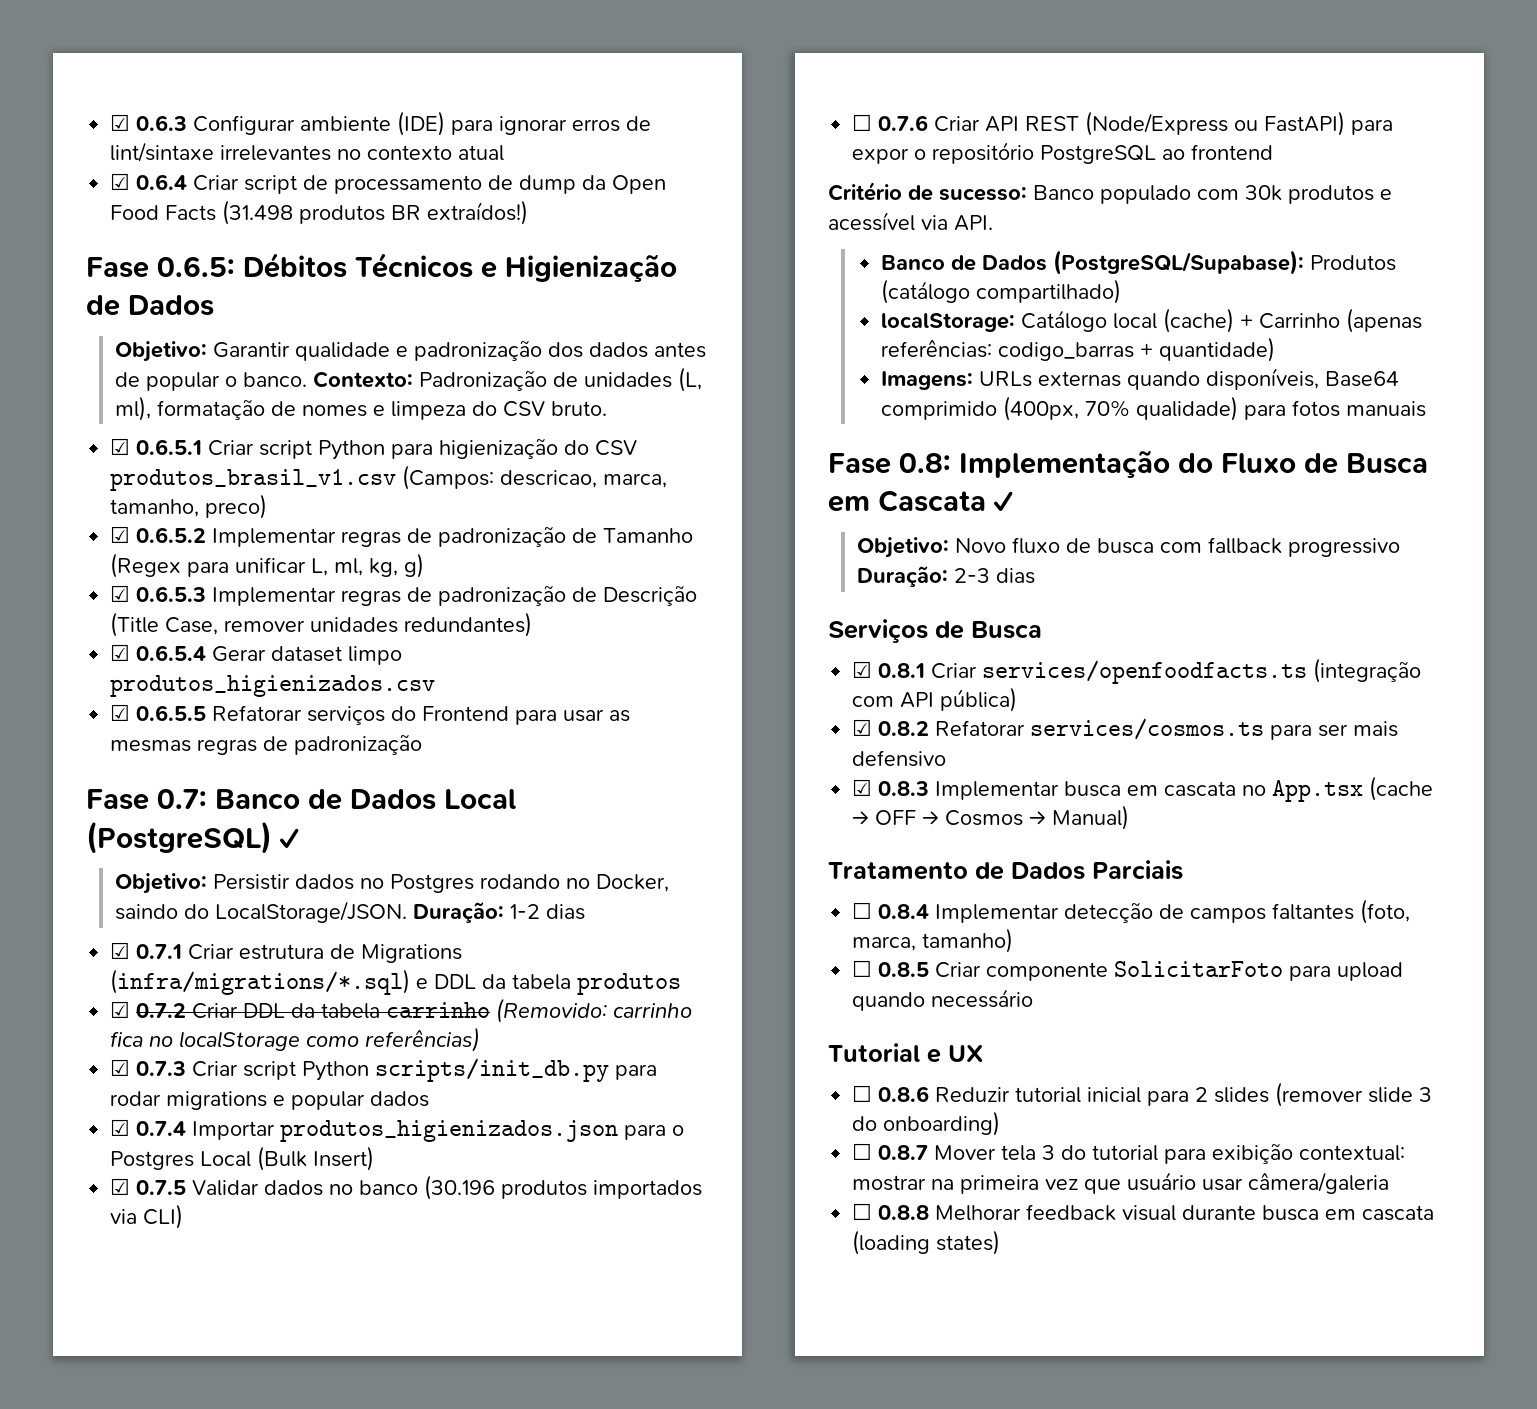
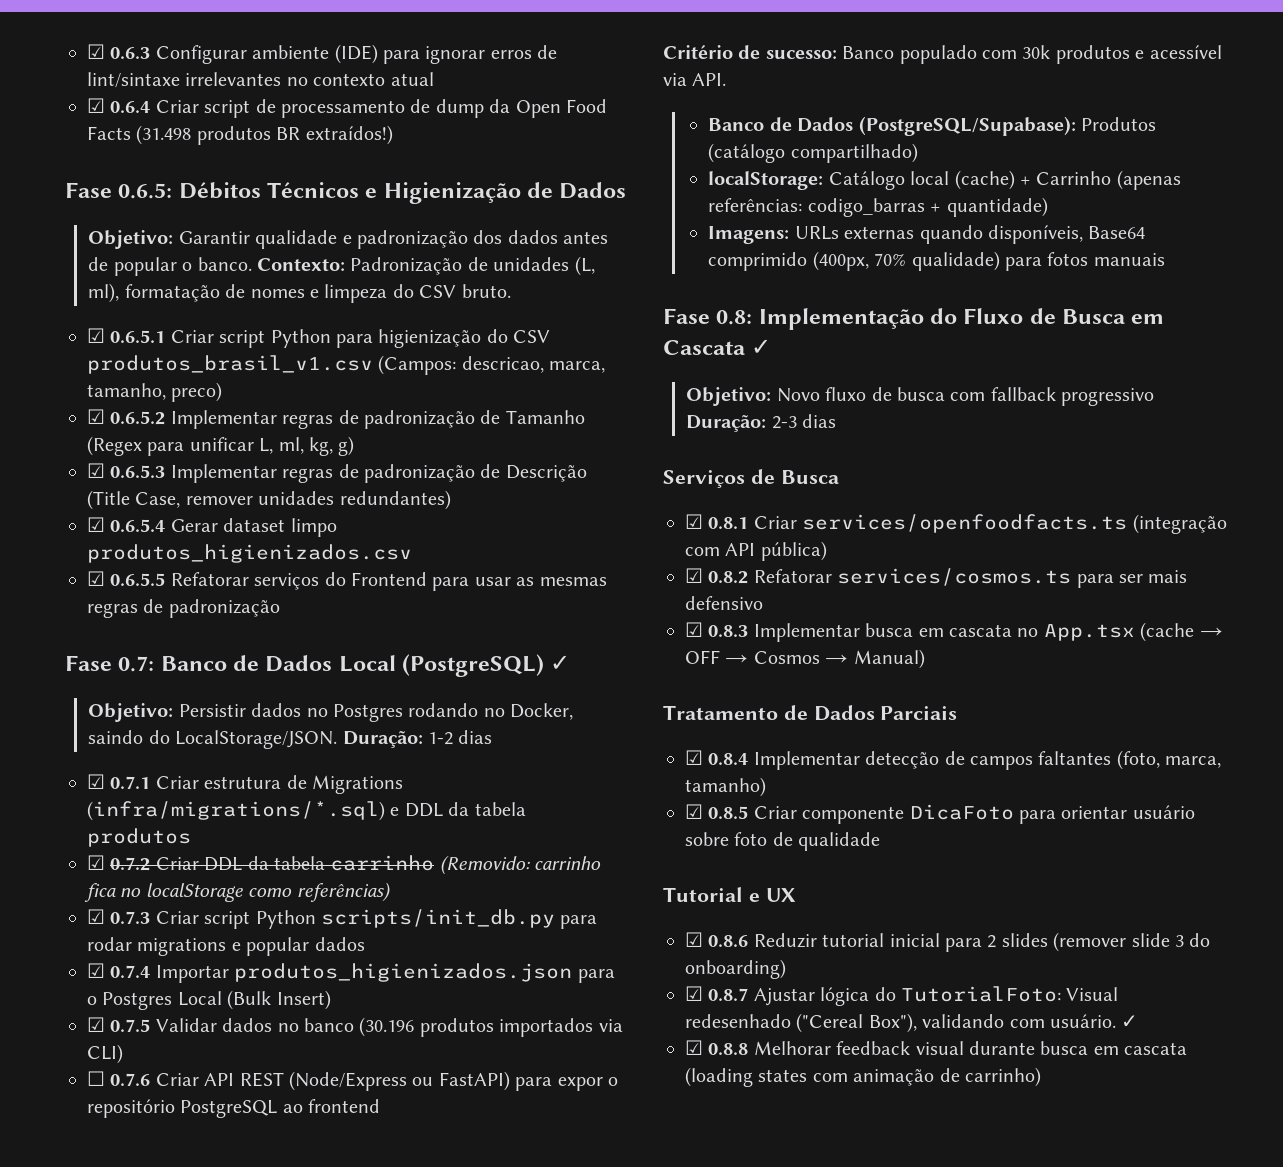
- ☐ 0.8.4 Implementar detecção de campos faltantes (foto, marca, tamanho)
+ ☑ 0.8.4 Implementar detecção de campos faltantes (foto, marca, tamanho)
- ☐ 0.8.5 Criar componente SolicitarFoto para upload quando necessário
+ ☑ 0.8.5 Criar componente DicaFoto para orientar usuário sobre foto de qualidade
- ☐ 0.8.6 Reduzir tutorial inicial para 2 slides (remover slide 3 do onboarding)
+ ☑ 0.8.6 Reduzir tutorial inicial para 2 slides (remover slide 3 do onboarding)
- ☐ 0.8.7 Mover tela 3 do tutorial para exibição contextual: mostrar na primeira vez que usuário usar câmera/galeria
- ☐ 0.8.8 Melhorar feedback visual durante busca em cascata (loading states)
+ ☑ 0.8.7 Ajustar lógica do TutorialFoto: Visual redesenhado ("Cereal Box"), validando com usuário. ✓
+ ☑ 0.8.8 Melhorar feedback visual durante busca em cascata (loading states com animação de carrinho)

